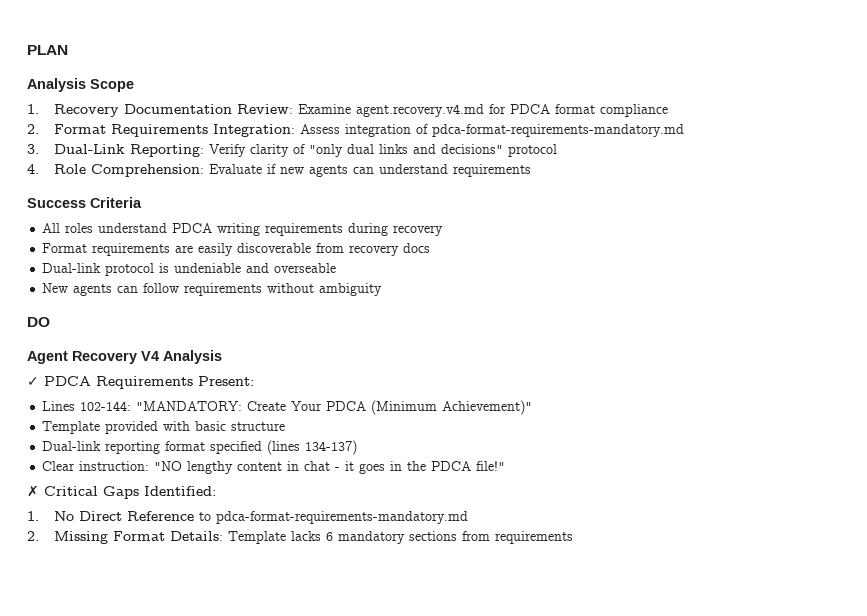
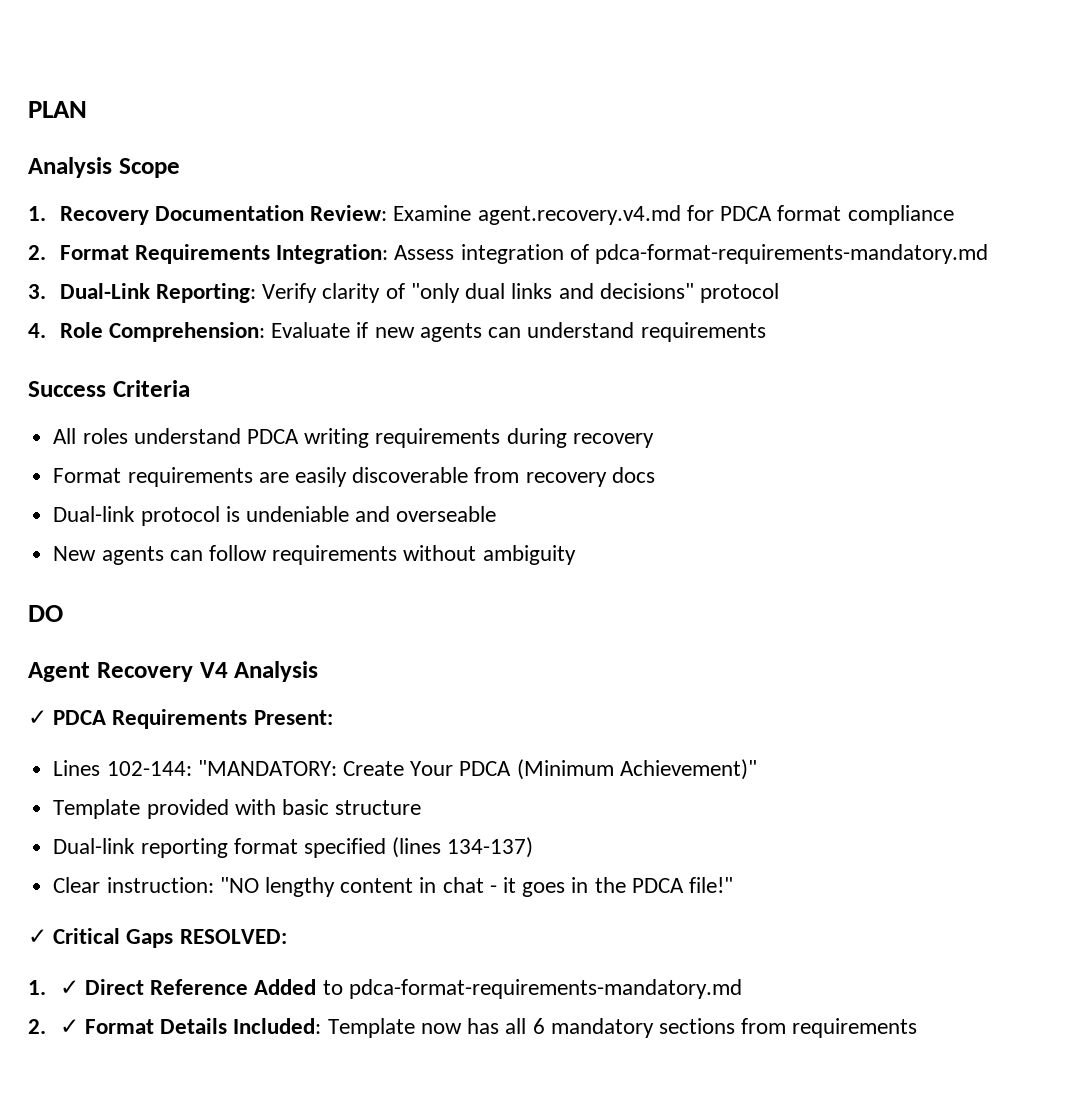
- ✗ Critical Gaps Identified:
- 1. No Direct Reference to pdca-format-requirements-mandatory.md
+ ✓ Critical Gaps RESOLVED:
+ 1. ✓ Direct Reference Added to pdca-format-requirements-mandatory.md
- 2. Missing Format Details: Template lacks 6 mandatory sections from requirements
+ 2. ✓ Format Details Included: Template now has all 6 mandatory sections from requirements

